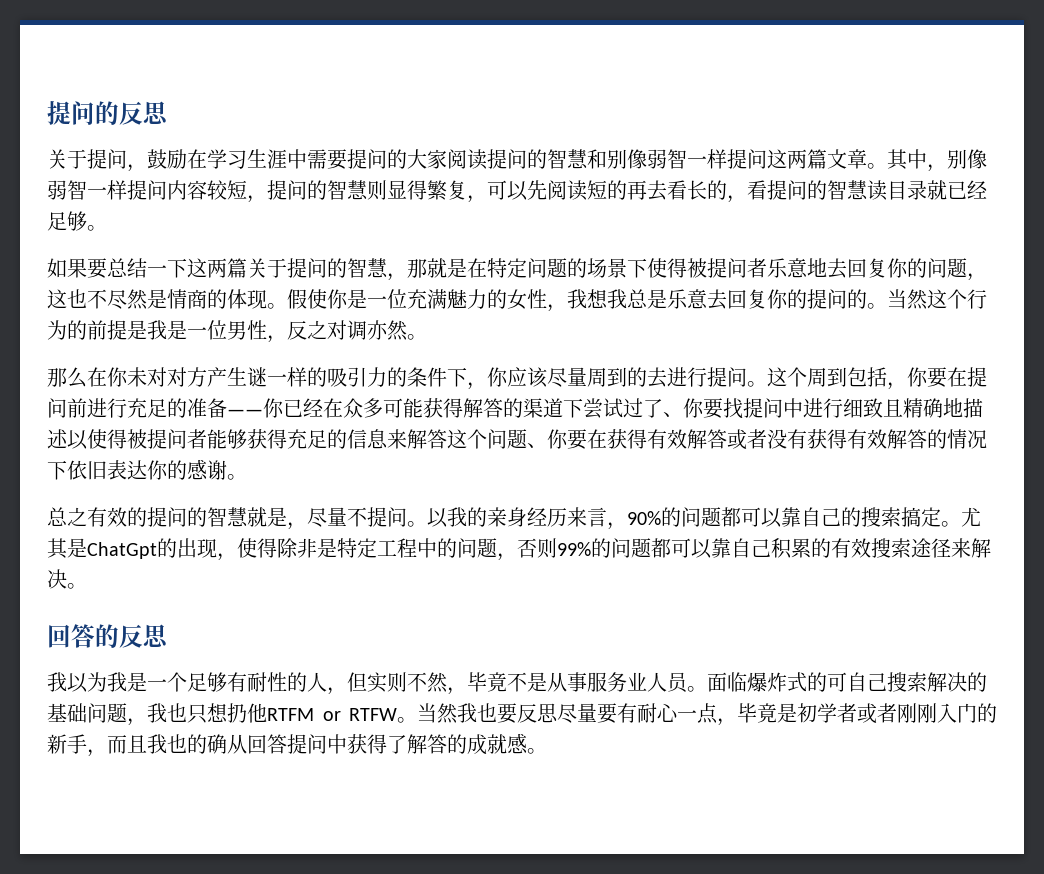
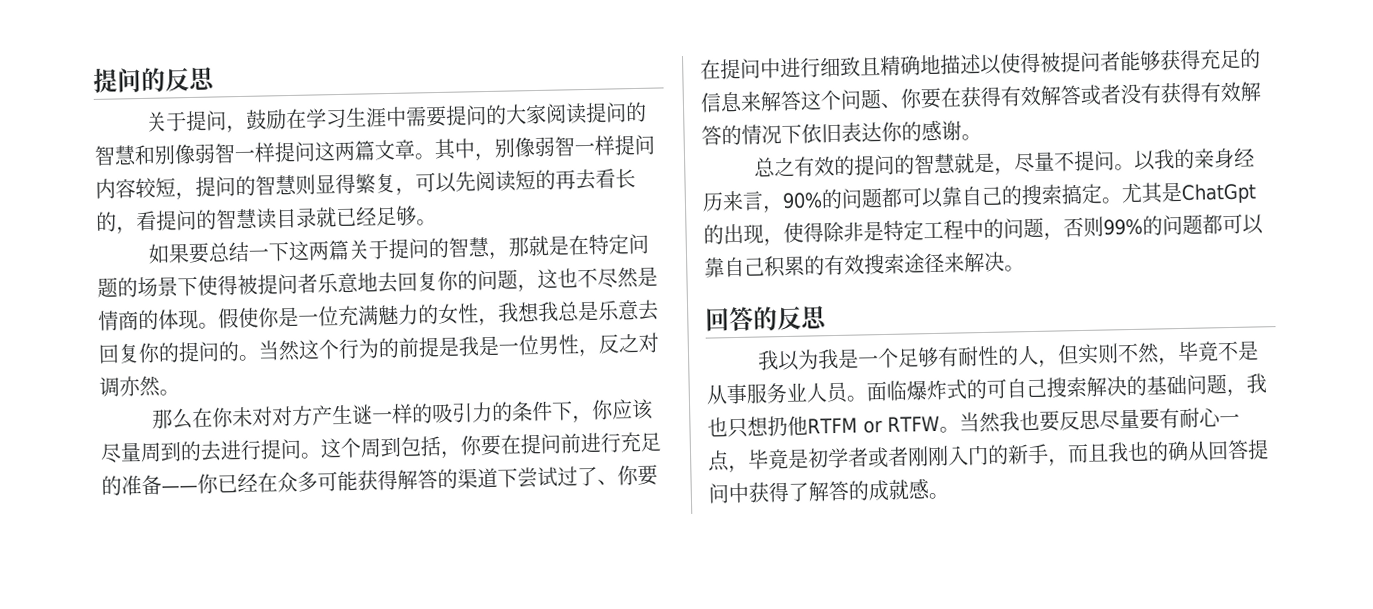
- 这个周到包括，你要在提问前进行充足的准备——你已经在众多可能获得解答的渠道下尝试过了、你要找提问中进行细致且精确地描述以使得被提问者能够获得充足的信息来解答这个问题、你要在获得有效解答或者没有获得有效解答的情况下依旧表达你的感谢。
+ 这个周到包括，你要在提问前进行充足的准备——你已经在众多可能获得解答的渠道下尝试过了、你要在提问中进行细致且精确地描述以使得被提问者能够获得充足的信息来解答这个问题、你要在获得有效解答或者没有获得有效解答的情况下依旧表达你的感谢。

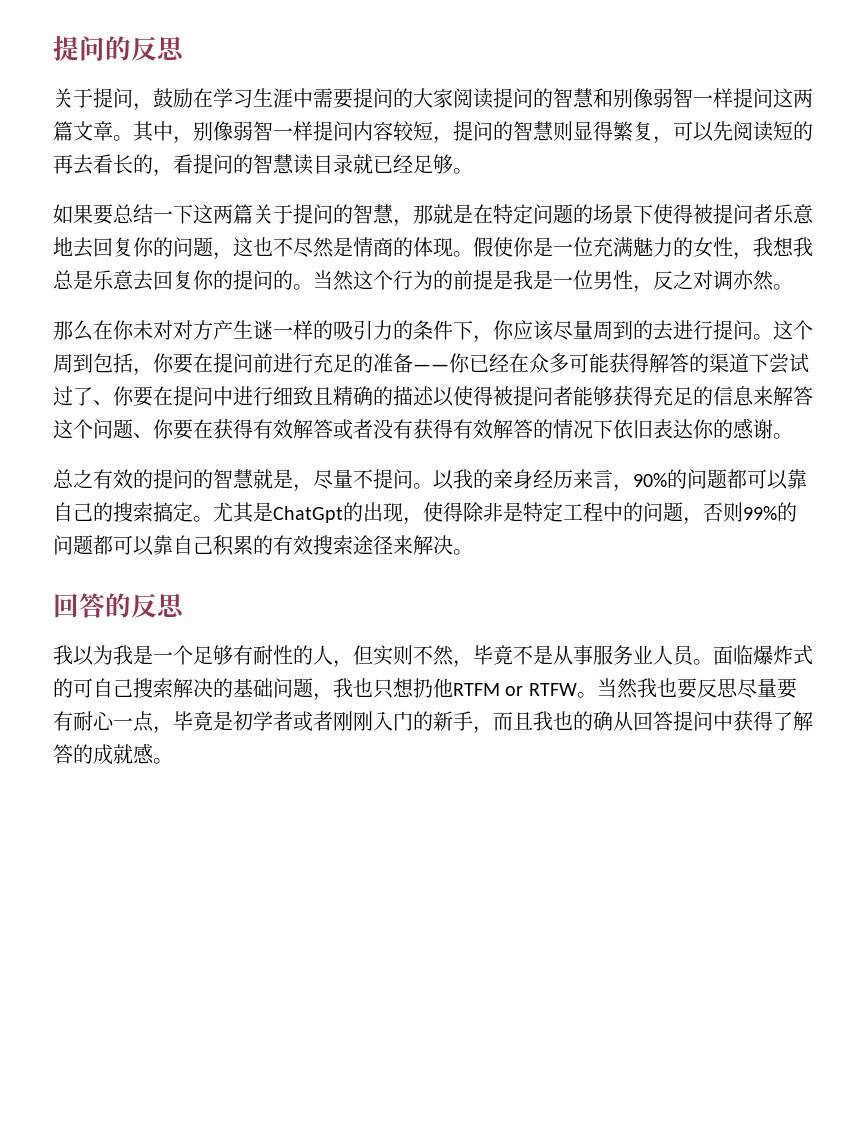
- 这个周到包括，你要在提问前进行充足的准备——你已经在众多可能获得解答的渠道下尝试过了、你要在提问中进行细致且精确地描述以使得被提问者能够获得充足的信息来解答这个问题、你要在获得有效解答或者没有获得有效解答的情况下依旧表达你的感谢。
+ 这个周到包括，你要在提问前进行充足的准备——你已经在众多可能获得解答的渠道下尝试过了、你要在提问中进行细致且精确的描述以使得被提问者能够获得充足的信息来解答这个问题、你要在获得有效解答或者没有获得有效解答的情况下依旧表达你的感谢。

